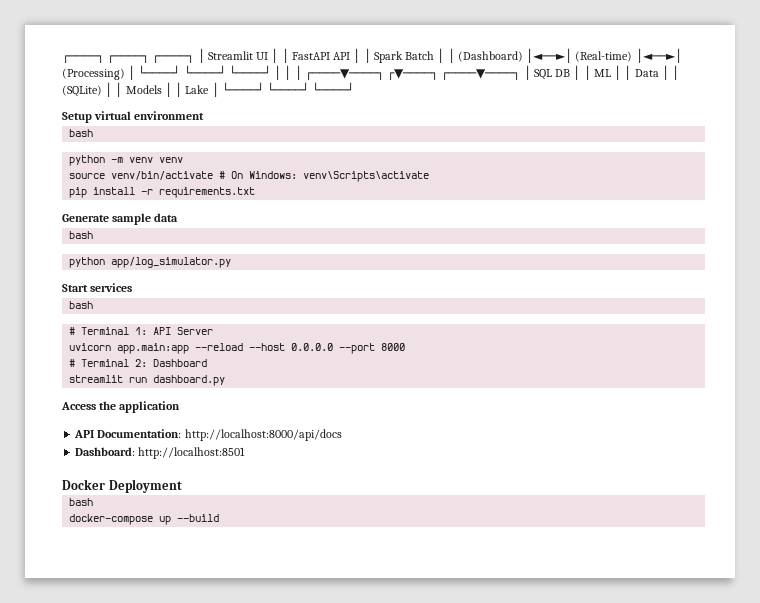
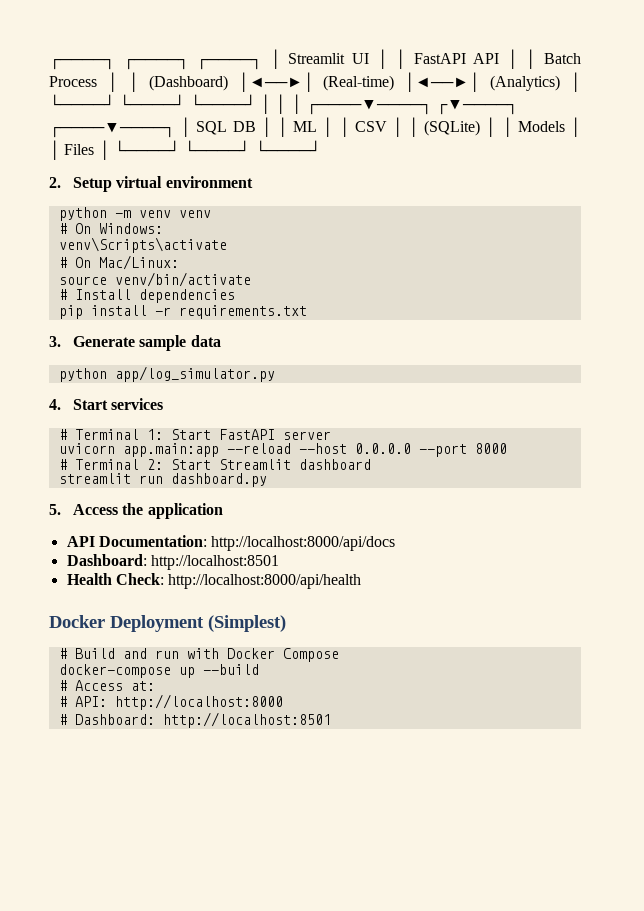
- ┌────┐ ┌────┐ ┌────┐ │ Streamlit UI │ │ FastAPI API │ │ Spark Batch │ │ (Dashboard) │◄──►│ (Real-time) │◄──►│ (Processing) │ └────┘ └────┘ └────┘ │ │ │ ┌────▼────┐ ┌▼────┐ ┌────▼────┐ │ SQL DB │ │ ML │ │ Data │ │ (SQLite) │ │ Models │ │ Lake │ └────┘ └────┘ └────┘
+ ┌────┐ ┌────┐ ┌────┐ │ Streamlit UI │ │ FastAPI API │ │ Batch Process │ │ (Dashboard) │◄──►│ (Real-time) │◄──►│ (Analytics) │ └────┘ └────┘ └────┘ │ │ │ ┌────▼────┐ ┌▼────┐ ┌────▼────┐ │ SQL DB │ │ ML │ │ CSV │ │ (SQLite) │ │ Models │ │ Files │ └────┘ └────┘ └────┘
- Setup virtual environment
- bash
+ 2. Setup virtual environment
- source venv/bin/activate # On Windows: venv\Scripts\activate
+ # On Windows:
+ venv\Scripts\activate
+ # On Mac/Linux:
+ source venv/bin/activate
+ # Install dependencies
- Generate sample data
- bash
+ 3. Generate sample data
- Start services
- bash
+ 4. Start services
- # Terminal 1: API Server
+ # Terminal 1: Start FastAPI server
- # Terminal 2: Dashboard
+ # Terminal 2: Start Streamlit dashboard
- Access the application
+ 5. Access the application
+ Health Check: http://localhost:8000/api/health
- Docker Deployment
- bash
+ Docker Deployment (Simplest)
+ # Build and run with Docker Compose
  docker-compose up --build
+ # Access at:
+ # API: http://localhost:8000
+ # Dashboard: http://localhost:8501

